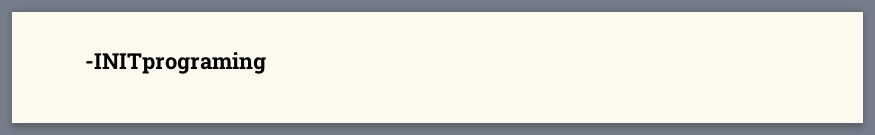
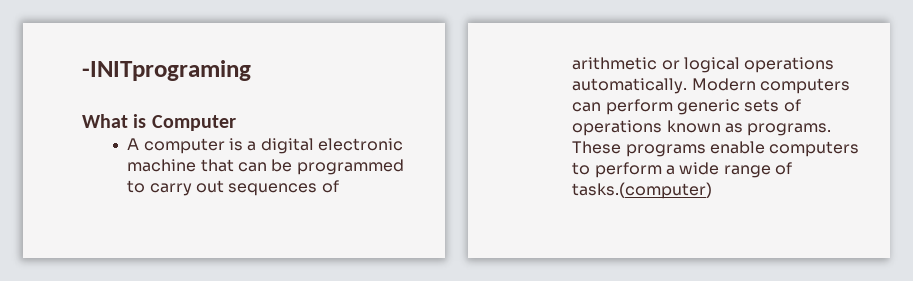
+ What is Computer
+ A computer is a digital electronic machine that can be programmed to carry out sequences of arithmetic or logical operations automatically. Modern computers can perform generic sets of operations known as programs. These programs enable computers to perform a wide range of tasks.(computer)

